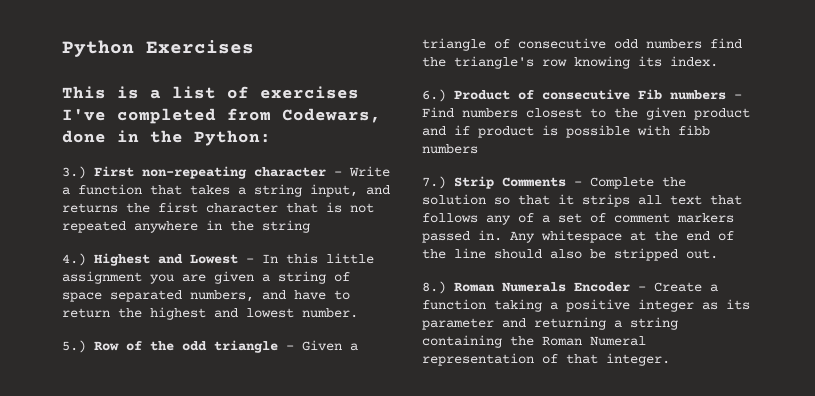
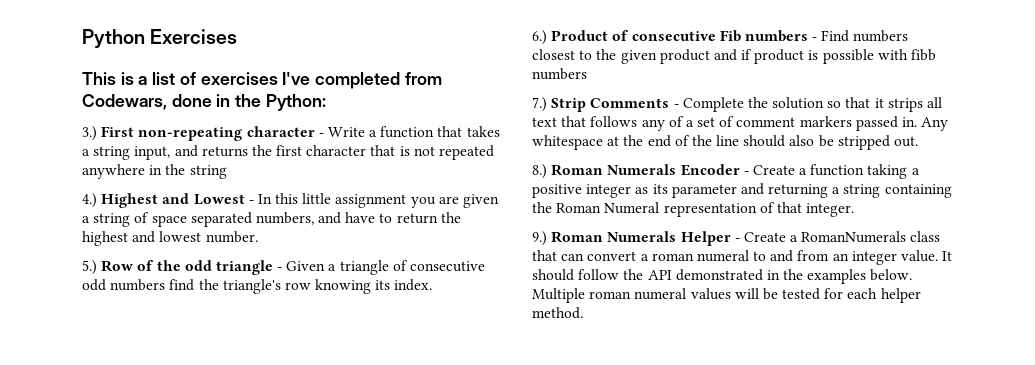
+ 9.) Roman Numerals Helper - Create a RomanNumerals class that can convert a roman numeral to and from an integer value. It should follow the API demonstrated in the examples below. Multiple roman numeral values will be tested for each helper method.

